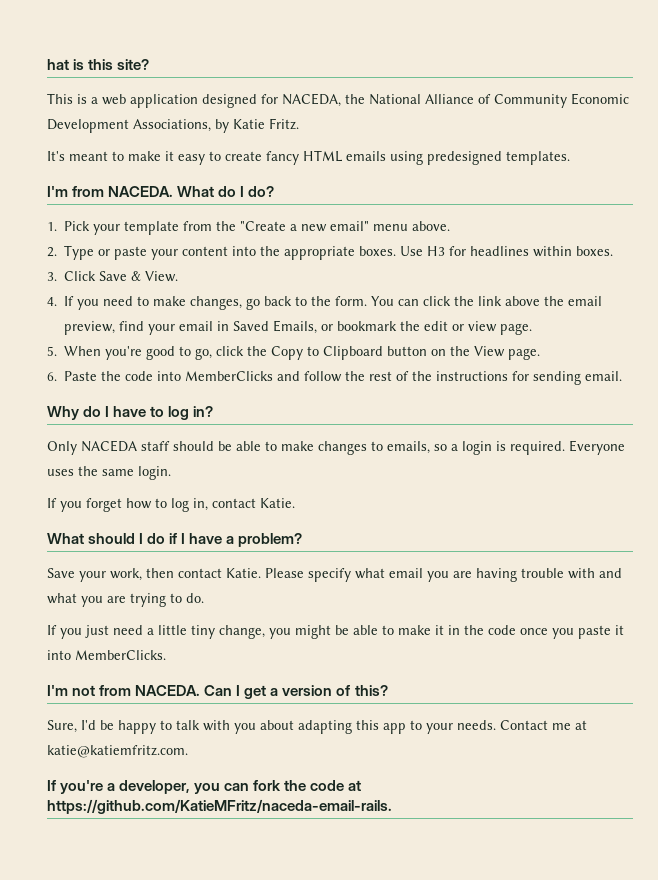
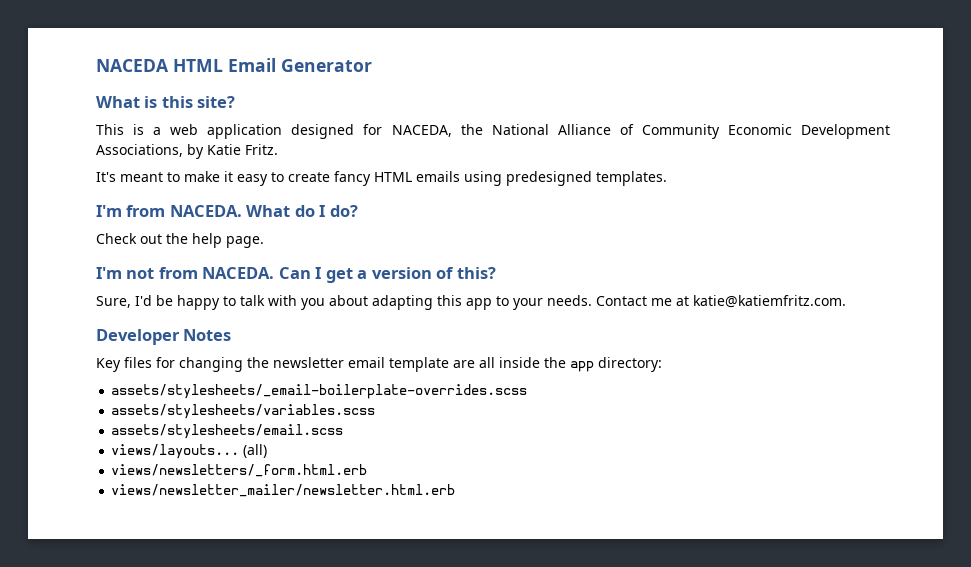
- hat is this site?
+ NACEDA HTML Email Generator
+ What is this site?
- 1. Pick your template from the "Create a new email" menu above.
- 2. Type or paste your content into the appropriate boxes. Use H3 for headlines within boxes.
- 3. Click Save & View.
- 4. If you need to make changes, go back to the form. You can click the link above the email preview, find your email in Saved Emails, or bookmark the edit or view page.
- 5. When you're good to go, click the Copy to Clipboard button on the View page.
- 6. Paste the code into MemberClicks and follow the rest of the instructions for sending email.
- Why do I have to log in?
- Only NACEDA staff should be able to make changes to emails, so a login is required. Everyone uses the same login.
- If you forget how to log in, contact Katie.
- What should I do if I have a problem?
- Save your work, then contact Katie. Please specify what email you are having trouble with and what you are trying to do.
- If you just need a little tiny change, you might be able to make it in the code once you paste it into MemberClicks.
+ Check out the help page.
- If you're a developer, you can fork the code at https://github.com/KatieMFritz/naceda-email-rails.
+ Developer Notes
+ Key files for changing the newsletter email template are all inside the app directory:
+ assets/stylesheets/_email-boilerplate-overrides.scss
+ assets/stylesheets/variables.scss
+ assets/stylesheets/email.scss
+ views/layouts... (all)
+ views/newsletters/_form.html.erb
+ views/newsletter_mailer/newsletter.html.erb

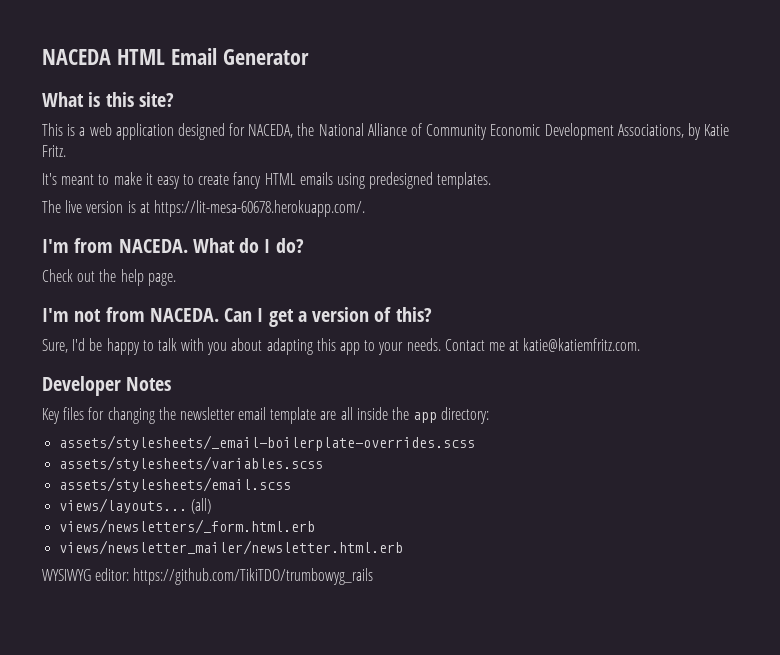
+ The live version is at https://lit-mesa-60678.herokuapp.com/.
+ WYSIWYG editor: https://github.com/TikiTDO/trumbowyg_rails

